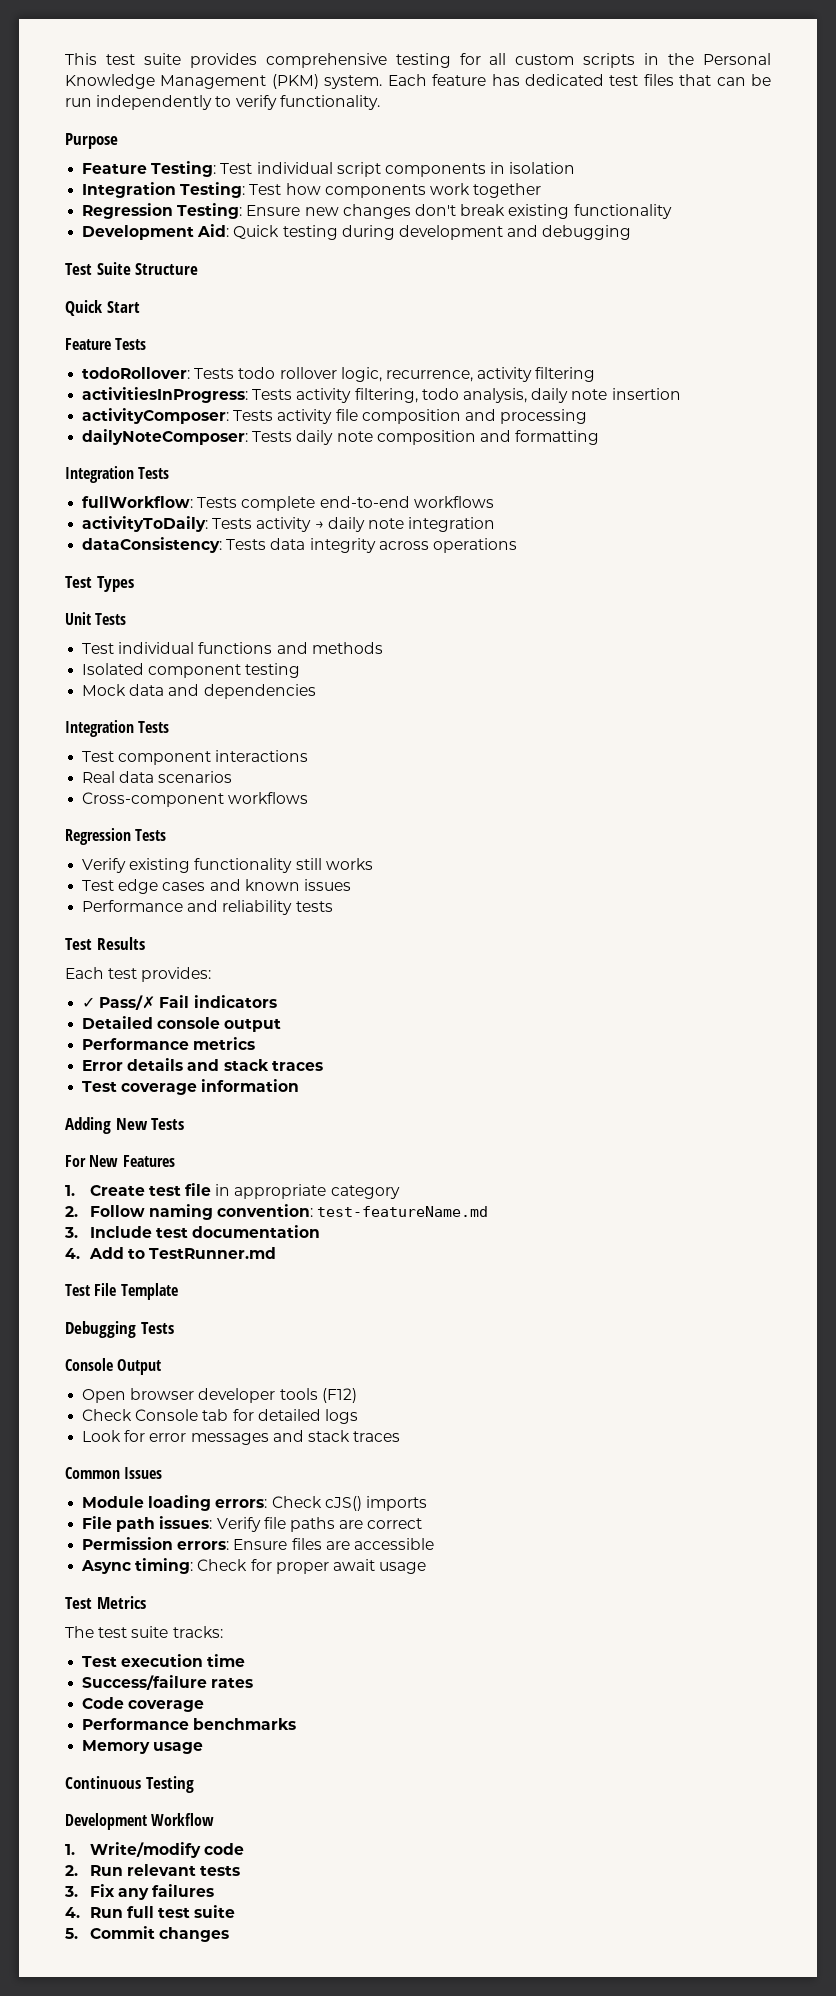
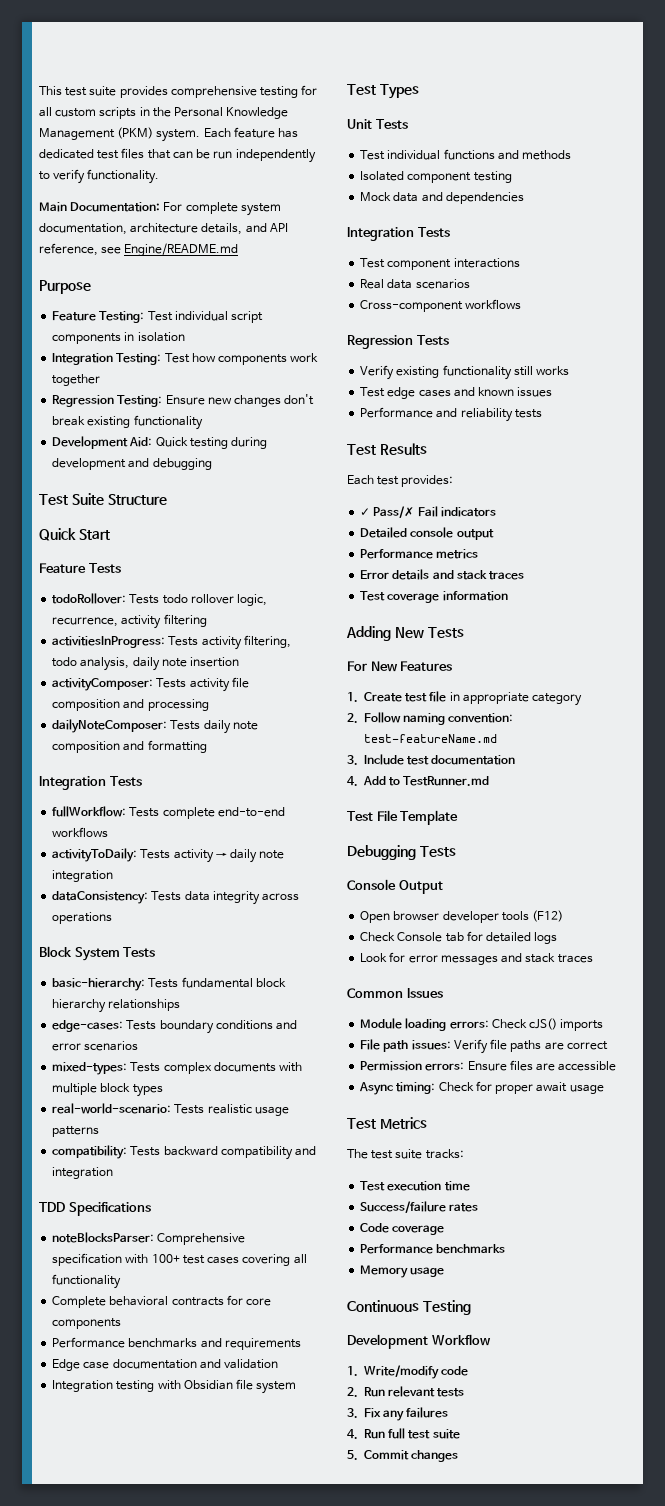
+ Main Documentation: For complete system documentation, architecture details, and API reference, see Engine/README.md
+ Block System Tests
+ basic-hierarchy: Tests fundamental block hierarchy relationships
+ edge-cases: Tests boundary conditions and error scenarios
+ mixed-types: Tests complex documents with multiple block types
+ real-world-scenario: Tests realistic usage patterns
+ compatibility: Tests backward compatibility and integration
+ TDD Specifications
+ noteBlocksParser: Comprehensive specification with 100+ test cases covering all functionality
+ Complete behavioral contracts for core components
+ Performance benchmarks and requirements
+ Edge case documentation and validation
+ Integration testing with Obsidian file system

